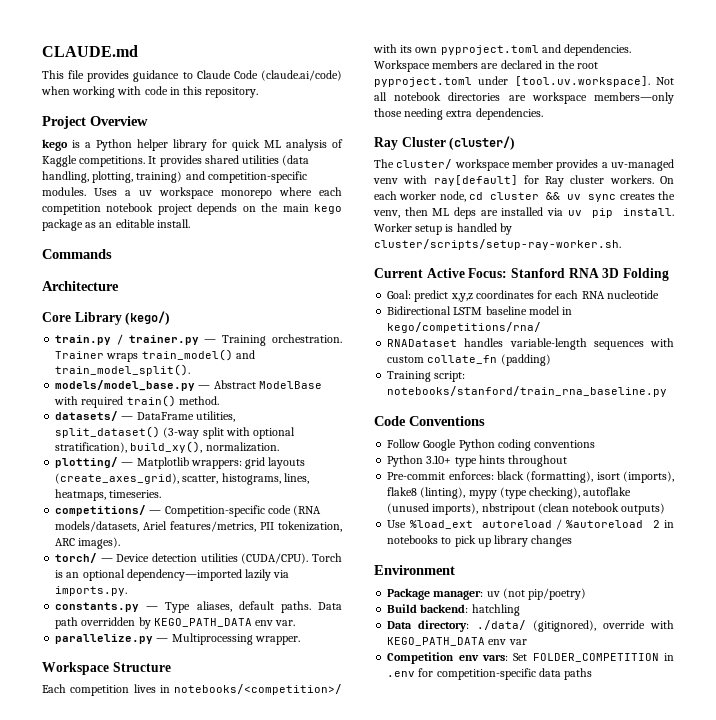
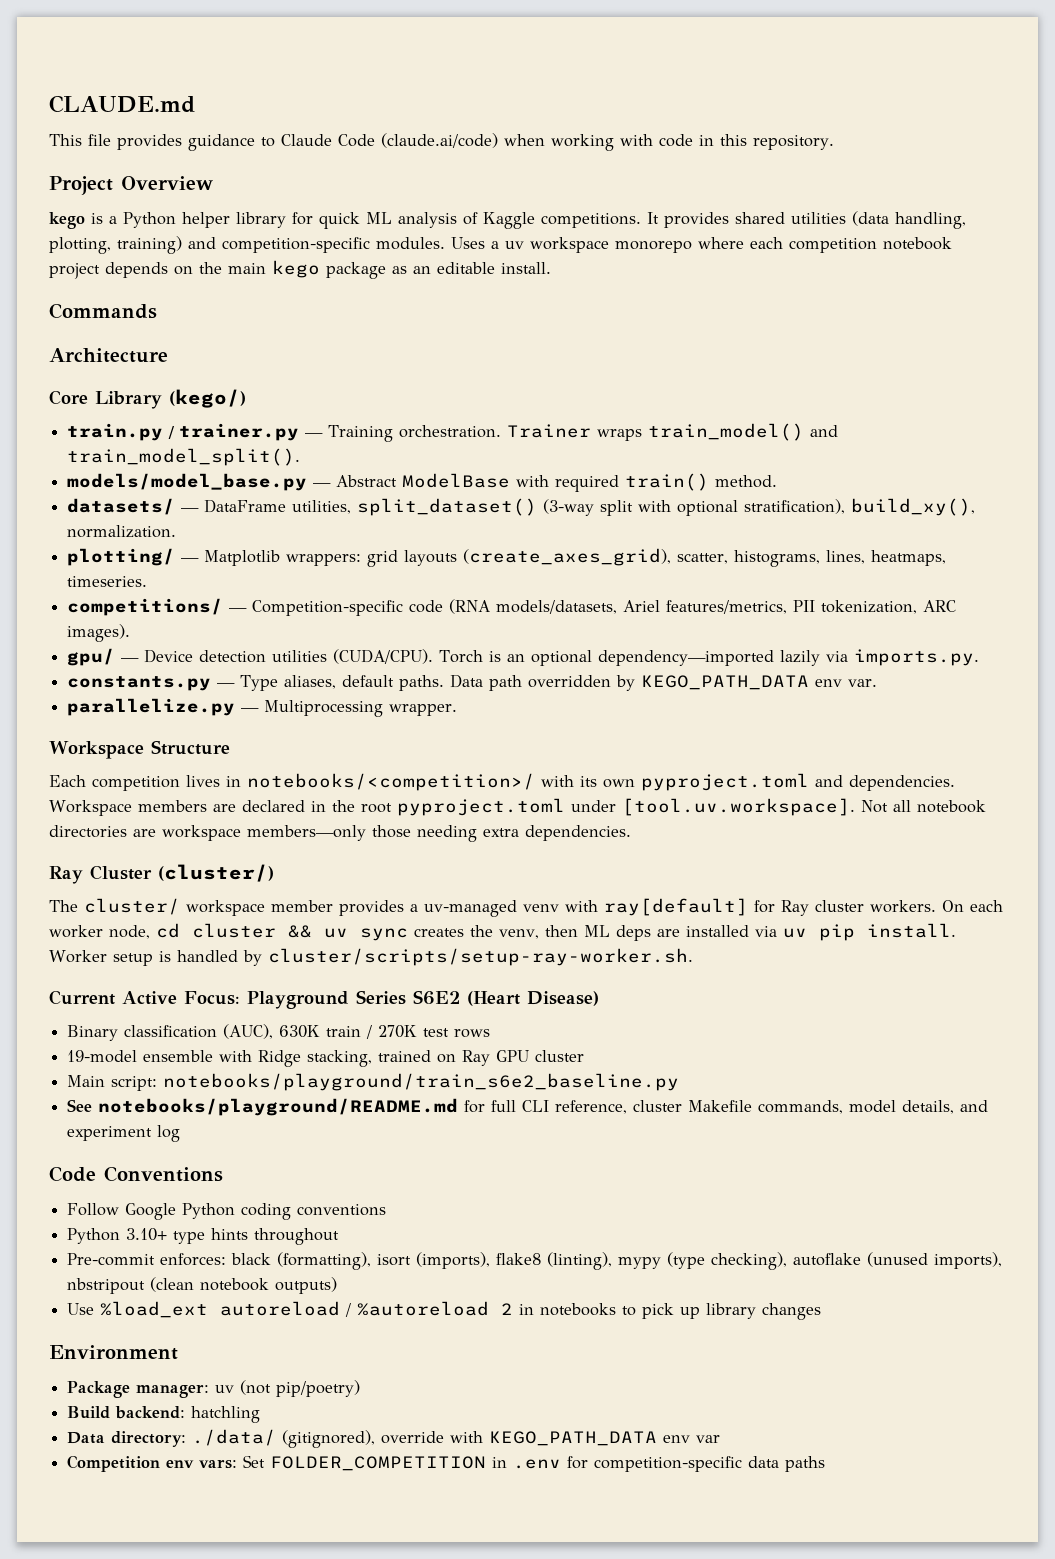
- torch/ — Device detection utilities (CUDA/CPU).
+ gpu/ — Device detection utilities (CUDA/CPU).
- Current Active Focus: Stanford RNA 3D Folding
- Goal: predict x,y,z coordinates for each RNA nucleotide
- Bidirectional LSTM baseline model in kego/competitions/rna/
- RNADataset handles variable-length sequences with custom collate_fn (padding)
- Training script: notebooks/stanford/train_rna_baseline.py
+ Current Active Focus: Playground Series S6E2 (Heart Disease)
+ Binary classification (AUC), 630K train / 270K test rows
+ 19-model ensemble with Ridge stacking, trained on Ray GPU cluster
+ Main script: notebooks/playground/train_s6e2_baseline.py
+ See notebooks/playground/README.md for full CLI reference, cluster Makefile commands, model details, and experiment log

